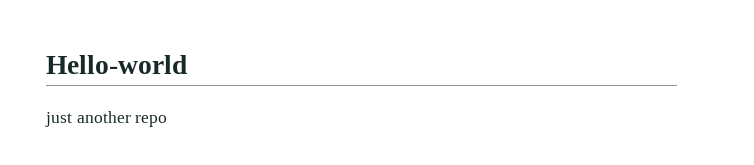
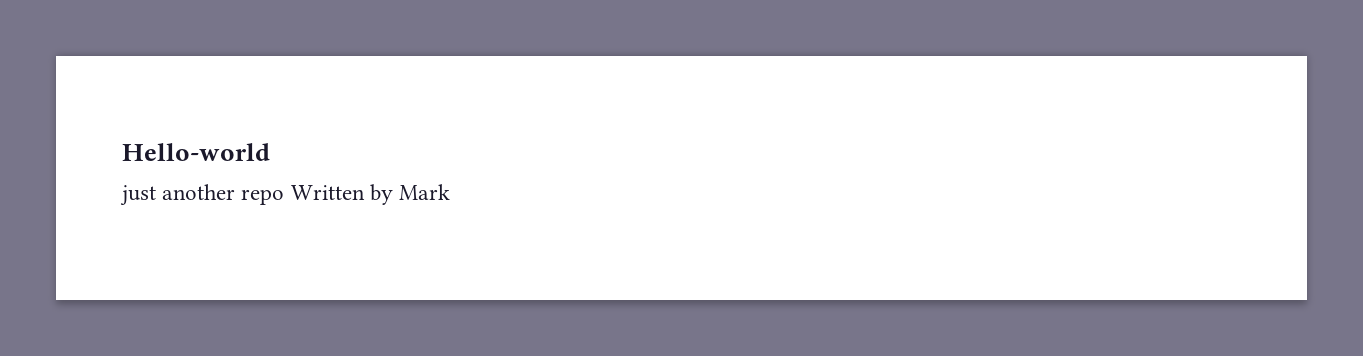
- just another repo
+ just another repo Written by Mark

